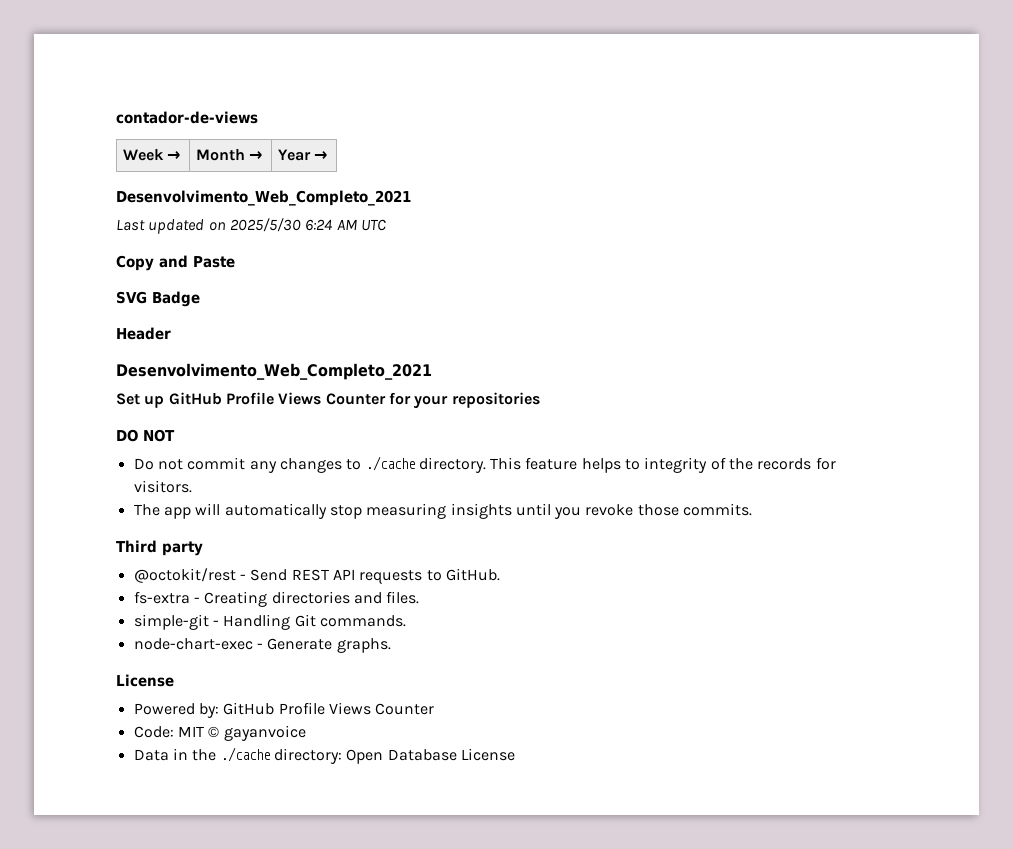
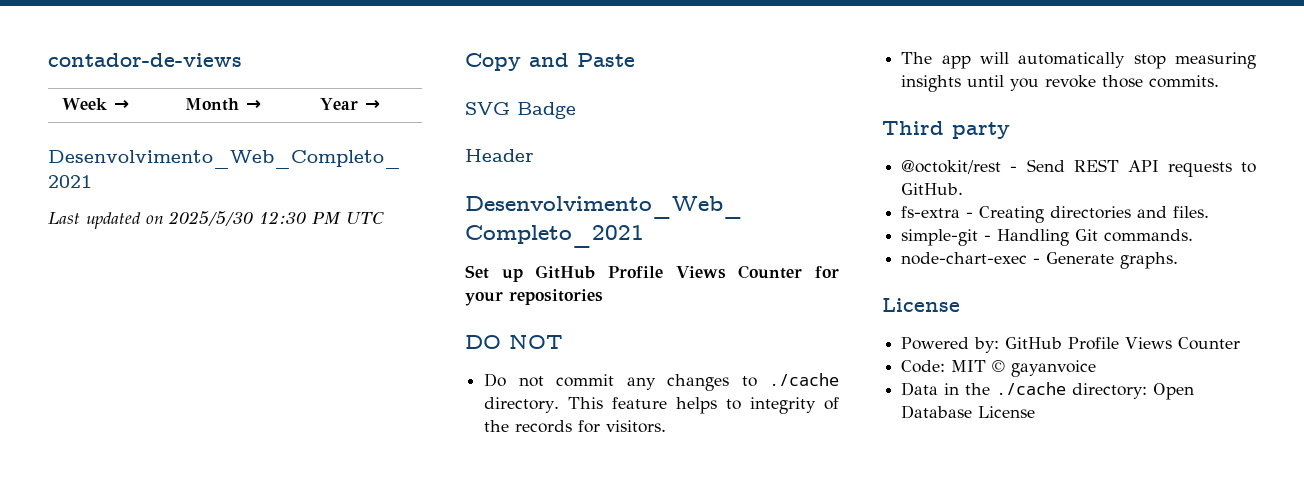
- Last updated on 2025/5/30 6:24 AM UTC
+ Last updated on 2025/5/30 12:30 PM UTC

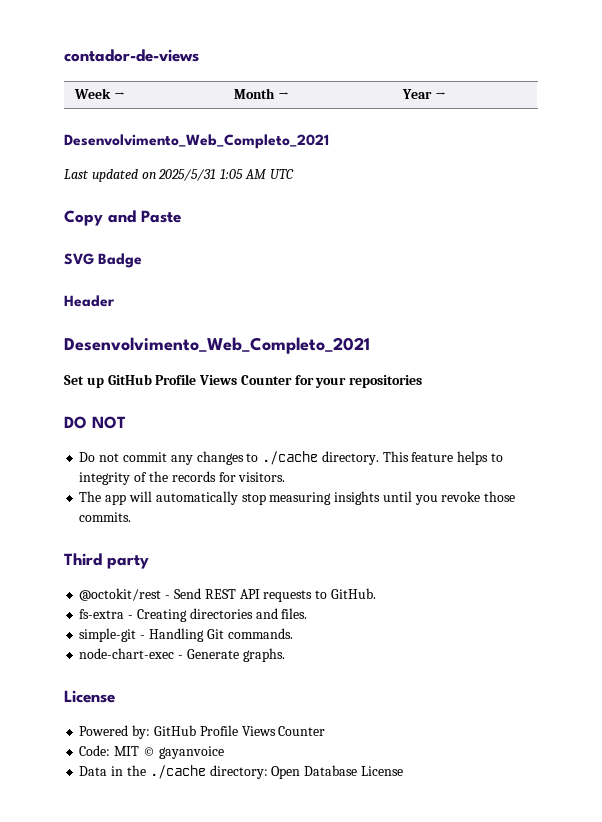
- Last updated on 2025/5/30 12:30 PM UTC
+ Last updated on 2025/5/31 1:05 AM UTC

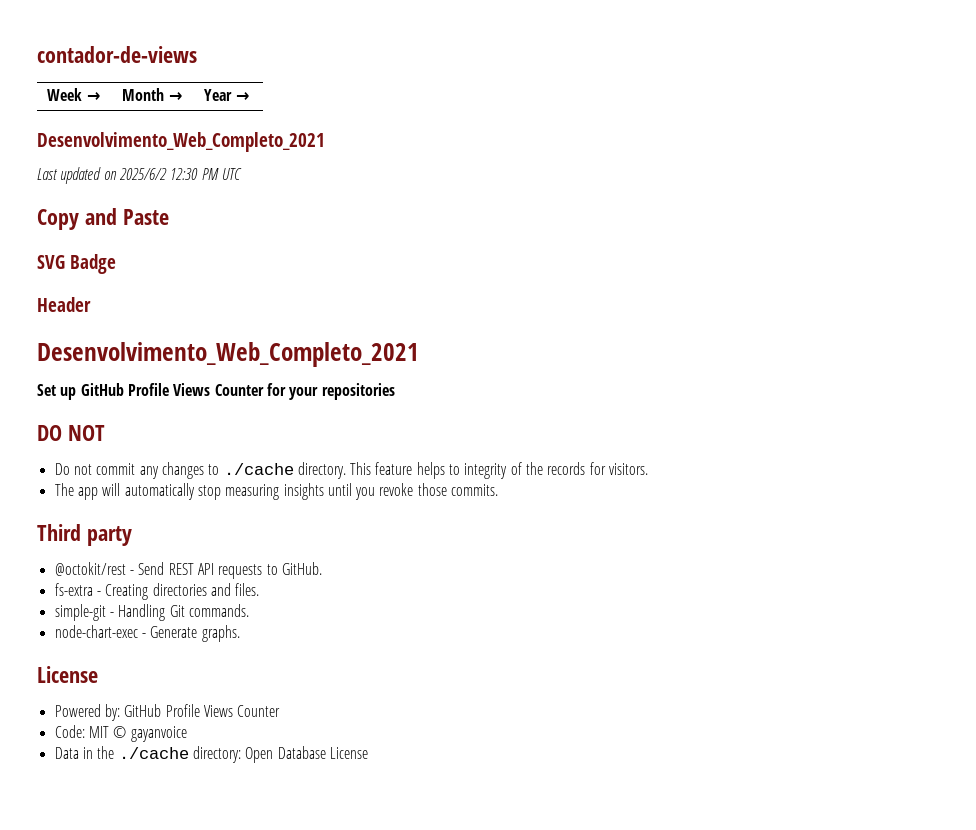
- Last updated on 2025/5/31 1:05 AM UTC
+ Last updated on 2025/6/2 12:30 PM UTC

